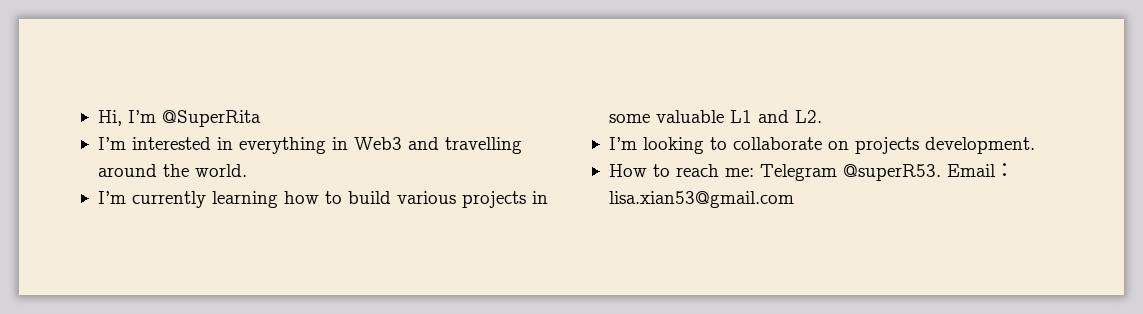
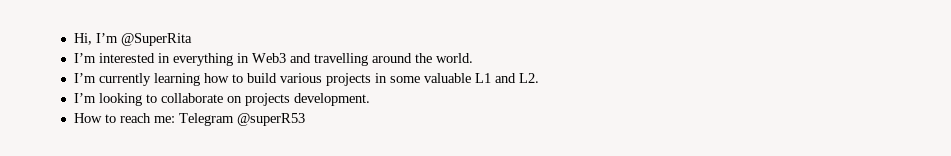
- How to reach me: Telegram @superR53. Email：lisa.xian53@gmail.com
+ How to reach me: Telegram @superR53

